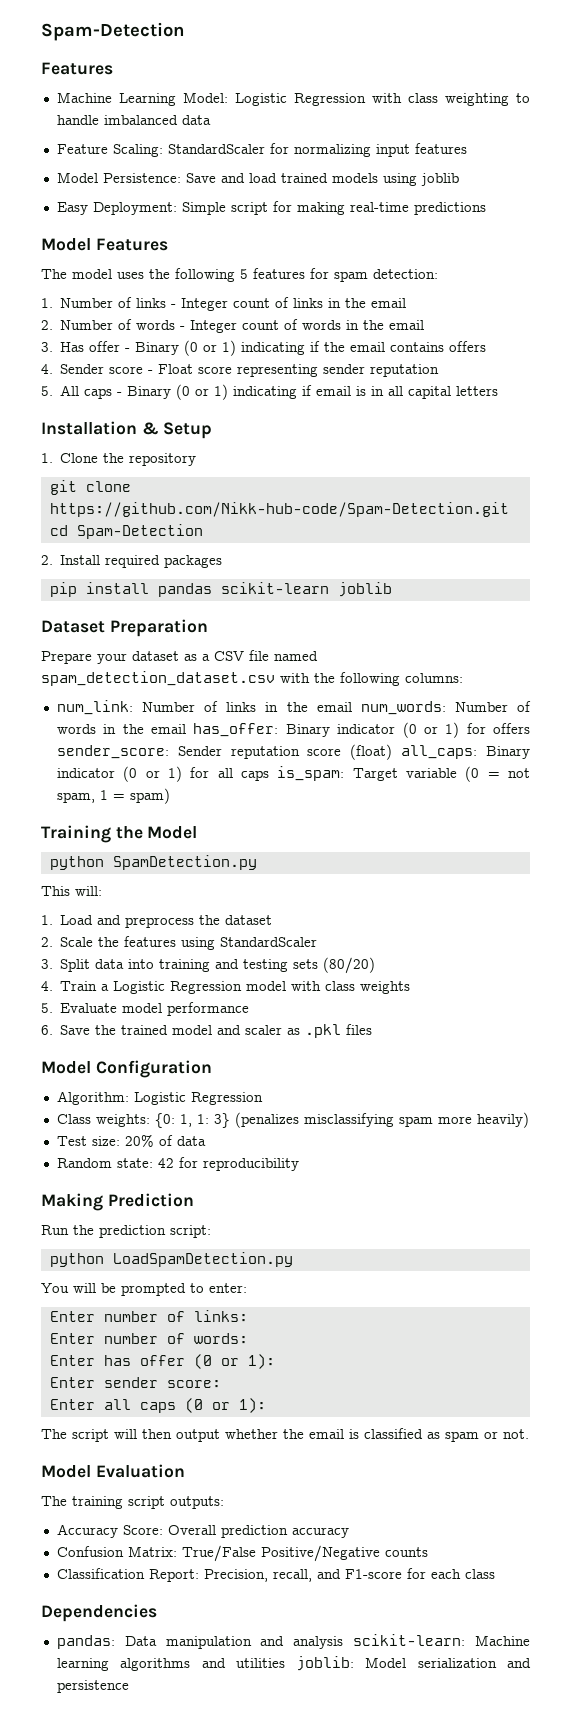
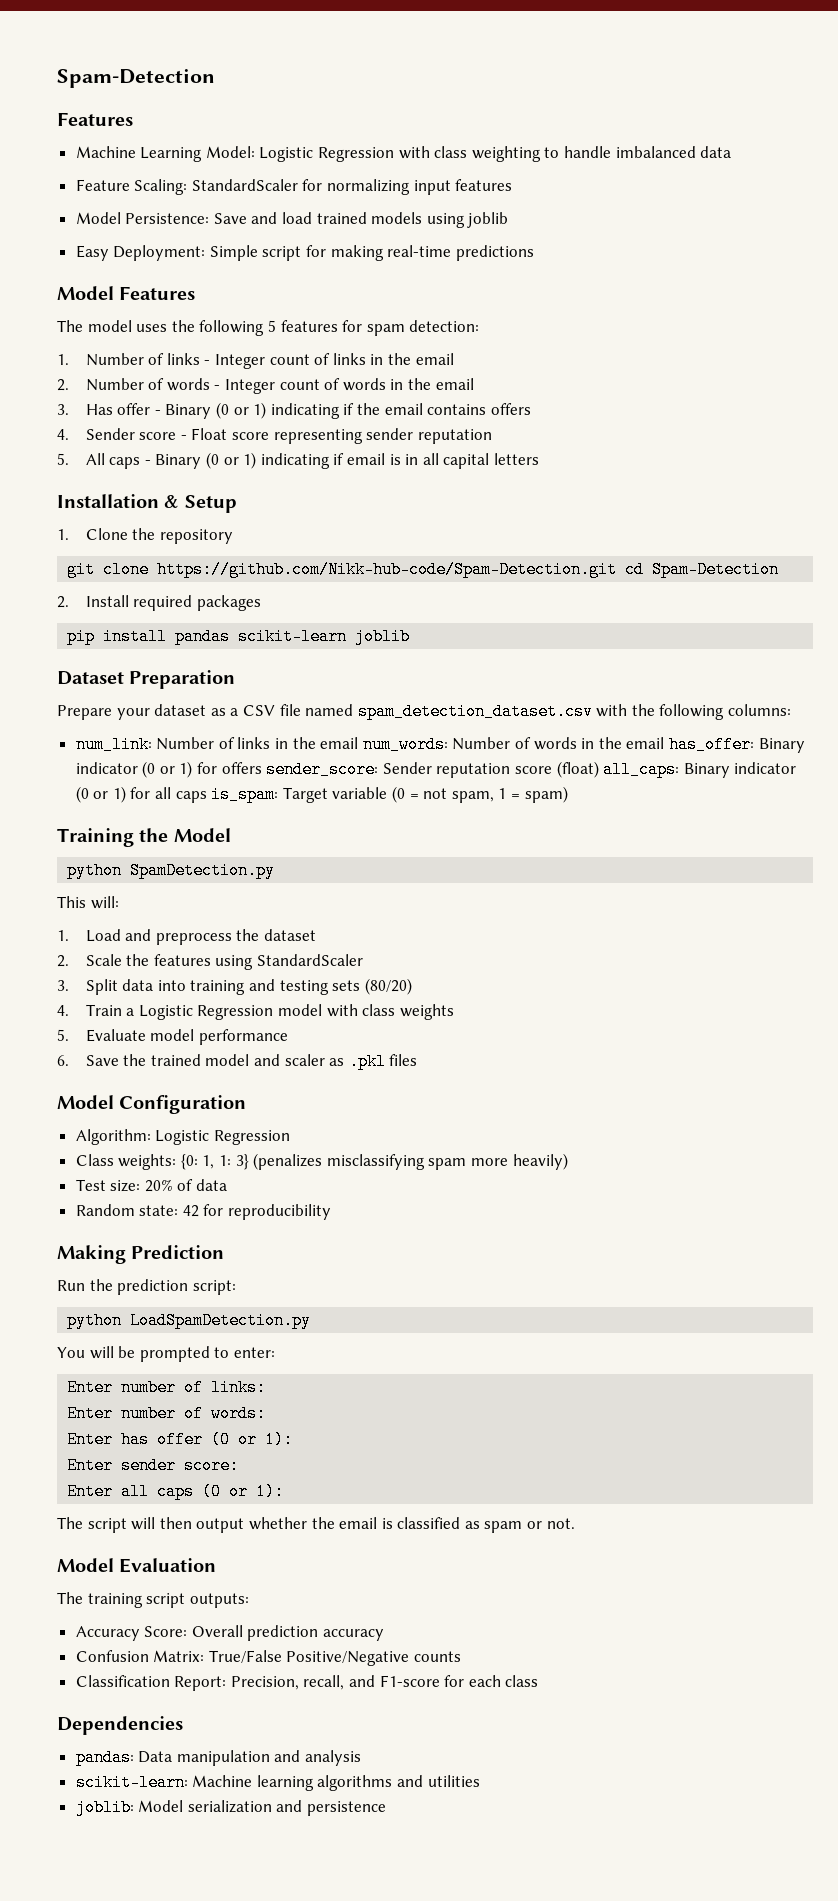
- pandas: Data manipulation and analysis scikit-learn: Machine learning algorithms and utilities joblib: Model serialization and persistence
+ pandas: Data manipulation and analysis
+ scikit-learn: Machine learning algorithms and utilities
+ joblib: Model serialization and persistence

